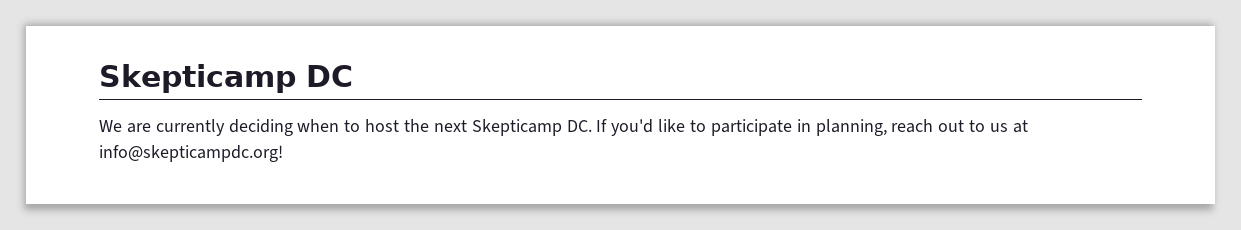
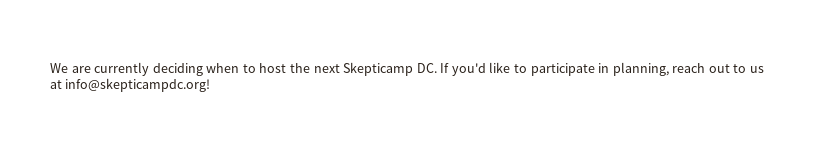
- Skepticamp DC

